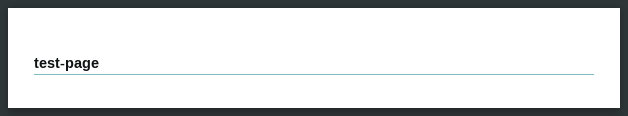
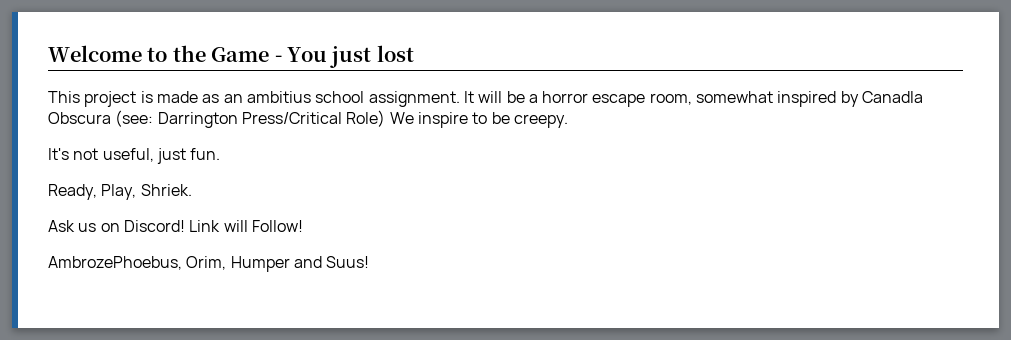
- test-page
+ Welcome to the Game - You just lost
+ This project is made as an ambitius school assignment. It will be a horror escape room, somewhat inspired by Canadla Obscura (see: Darrington Press/Critical Role) We inspire to be creepy.
+ It's not useful, just fun.
+ Ready, Play, Shriek.
+ Ask us on Discord! Link will Follow!
+ AmbrozePhoebus, Orim, Humper and Suus!

